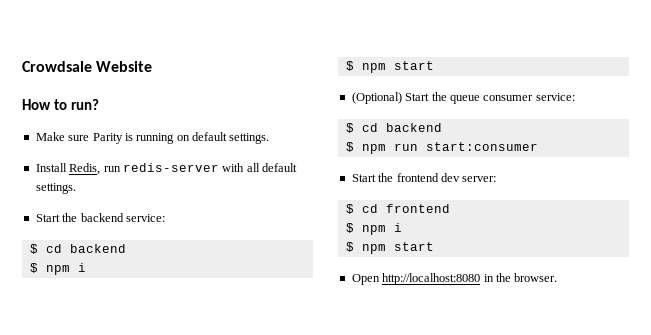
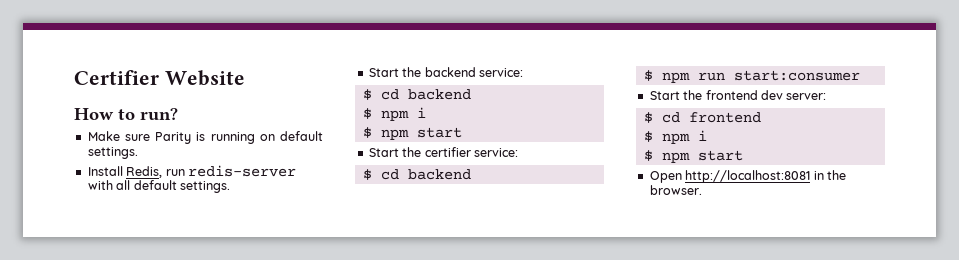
- Crowdsale Website
+ Certifier Website
- (Optional) Start the queue consumer service:
+ Start the certifier service:
- Open http://localhost:8080 in the browser.
+ Open http://localhost:8081 in the browser.

